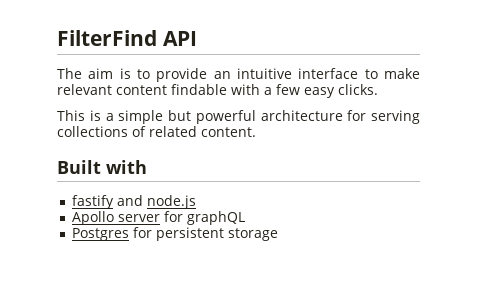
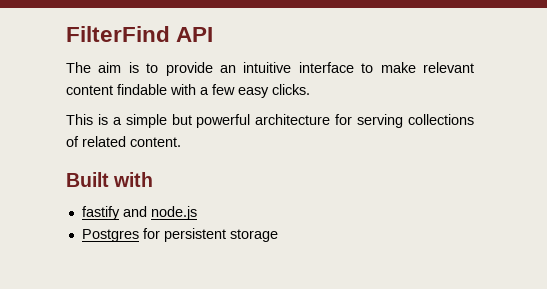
- Apollo server for graphQL

